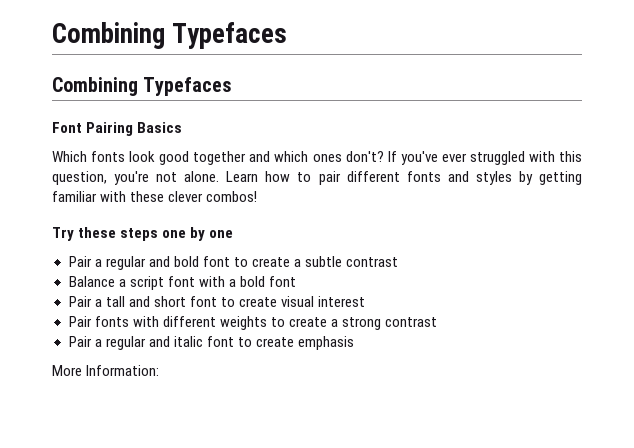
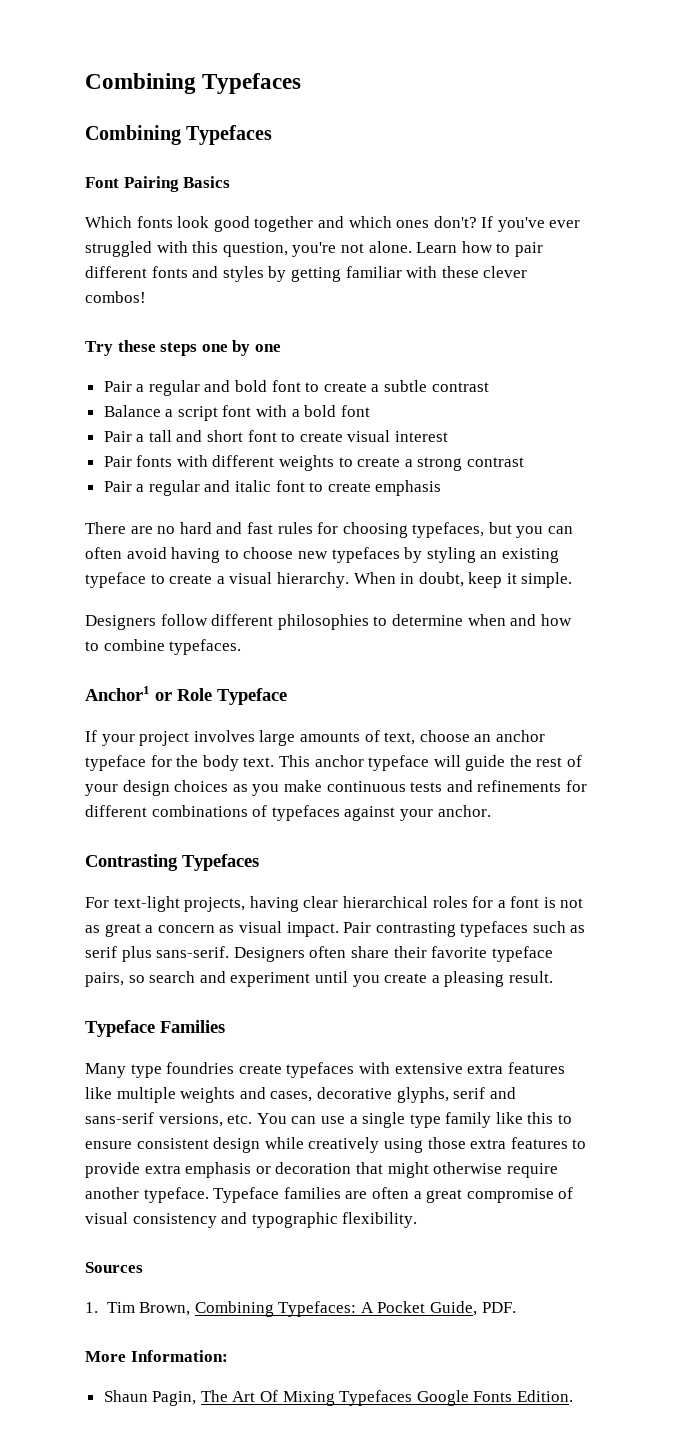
+ There are no hard and fast rules for choosing typefaces, but you can often avoid having to choose new typefaces by styling an existing typeface to create a visual hierarchy. When in doubt, keep it simple.
+ Designers follow different philosophies to determine when and how to combine typefaces.
+ Anchor1 or Role Typeface
+ If your project involves large amounts of text, choose an anchor typeface for the body text. This anchor typeface will guide the rest of your design choices as you make continuous tests and refinements for different combinations of typefaces against your anchor.
+ Contrasting Typefaces
+ For text-light projects, having clear hierarchical roles for a font is not as great a concern as visual impact. Pair contrasting typefaces such as serif plus sans-serif. Designers often share their favorite typeface pairs, so search and experiment until you create a pleasing result.
+ Typeface Families
+ Many type foundries create typefaces with extensive extra features like multiple weights and cases, decorative glyphs, serif and sans-serif versions, etc. You can use a single type family like this to ensure consistent design while creatively using those extra features to provide extra emphasis or decoration that might otherwise require another typeface. Typeface families are often a great compromise of visual consistency and typographic flexibility.
+ Sources
+ 1. Tim Brown, Combining Typefaces: A Pocket Guide, PDF.
  More Information:
+ Shaun Pagin, The Art Of Mixing Typefaces Google Fonts Edition.

